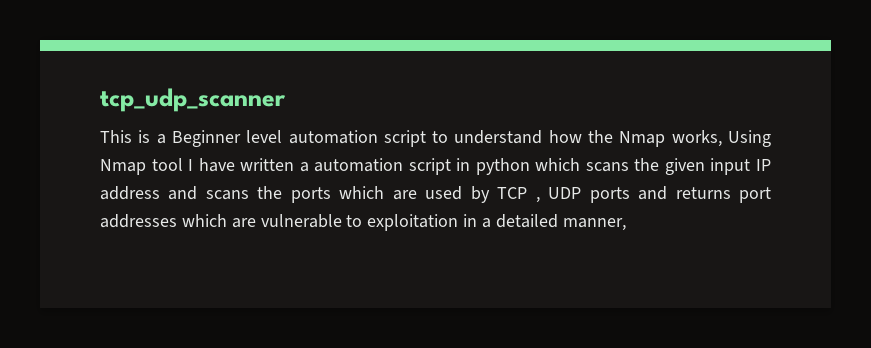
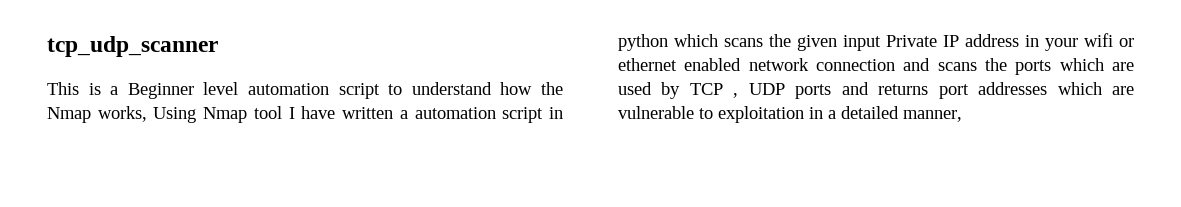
- This is a Beginner level automation script to understand how the Nmap works, Using Nmap tool I have written a automation script in python which scans the given input IP address and scans the ports which are used by TCP , UDP ports and returns port addresses which are vulnerable to exploitation in a detailed manner,
+ This is a Beginner level automation script to understand how the Nmap works, Using Nmap tool I have written a automation script in python which scans the given input Private IP address in your wifi or ethernet enabled network connection and scans the ports which are used by TCP , UDP ports and returns port addresses which are vulnerable to exploitation in a detailed manner,

